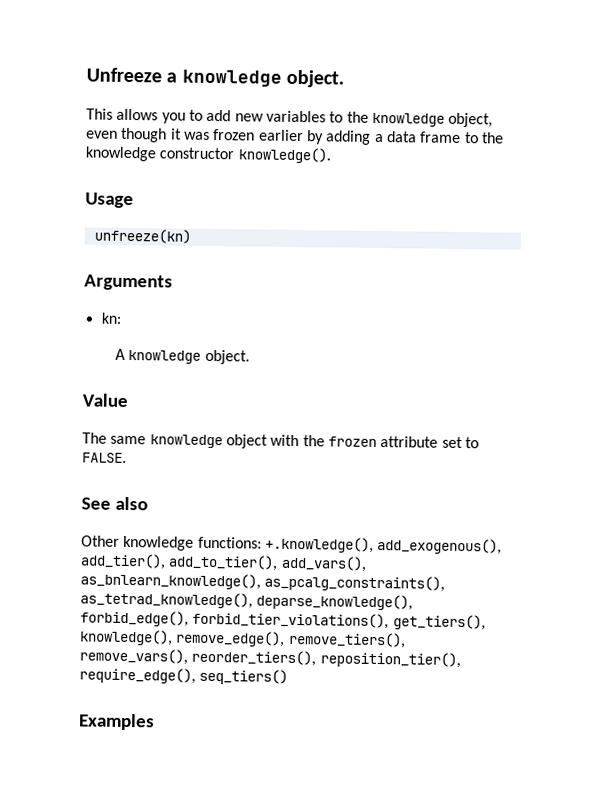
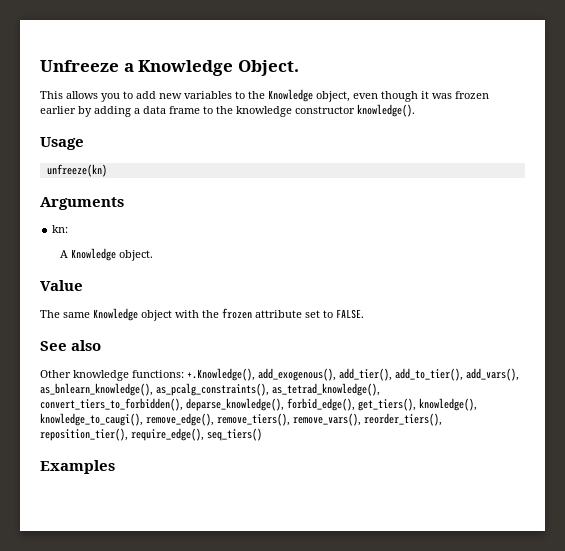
- Unfreeze a knowledge object.
+ Unfreeze a Knowledge Object.
- This allows you to add new variables to the knowledge object, even though it was frozen earlier by adding a data frame to the knowledge constructor knowledge().
+ This allows you to add new variables to the Knowledge object, even though it was frozen earlier by adding a data frame to the knowledge constructor knowledge().
- A knowledge object.
+ A Knowledge object.
- The same knowledge object with the frozen attribute set to FALSE.
+ The same Knowledge object with the frozen attribute set to FALSE.
- Other knowledge functions: +.knowledge(), add_exogenous(), add_tier(), add_to_tier(), add_vars(), as_bnlearn_knowledge(), as_pcalg_constraints(), as_tetrad_knowledge(), deparse_knowledge(), forbid_edge(), forbid_tier_violations(), get_tiers(), knowledge(), remove_edge(), remove_tiers(), remove_vars(), reorder_tiers(), reposition_tier(), require_edge(), seq_tiers()
+ Other knowledge functions: +.Knowledge(), add_exogenous(), add_tier(), add_to_tier(), add_vars(), as_bnlearn_knowledge(), as_pcalg_constraints(), as_tetrad_knowledge(), convert_tiers_to_forbidden(), deparse_knowledge(), forbid_edge(), get_tiers(), knowledge(), knowledge_to_caugi(), remove_edge(), remove_tiers(), remove_vars(), reorder_tiers(), reposition_tier(), require_edge(), seq_tiers()

